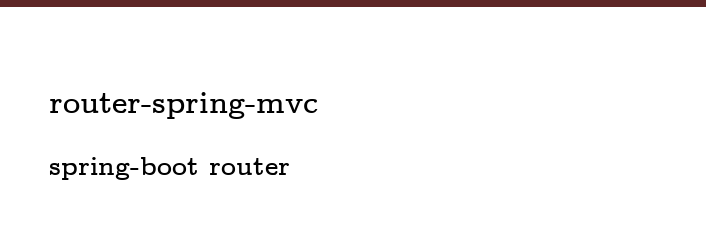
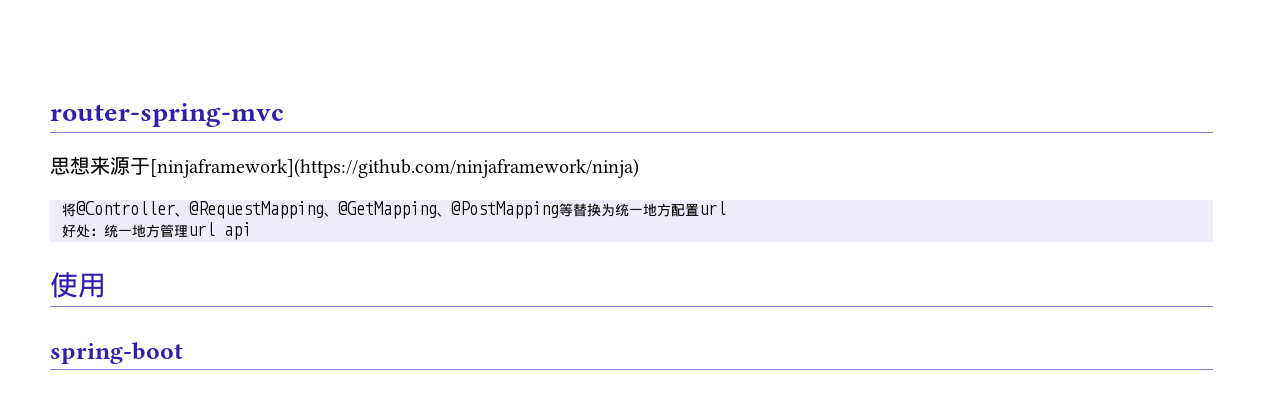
+ 思想来源于[ninjaframework](https://github.com/ninjaframework/ninja)
+ 将@Controller、@RequestMapping、@GetMapping、@PostMapping等替换为统一地方配置url
+ 好处：统一地方管理url api
+ 使用
- spring-boot router
+ spring-boot

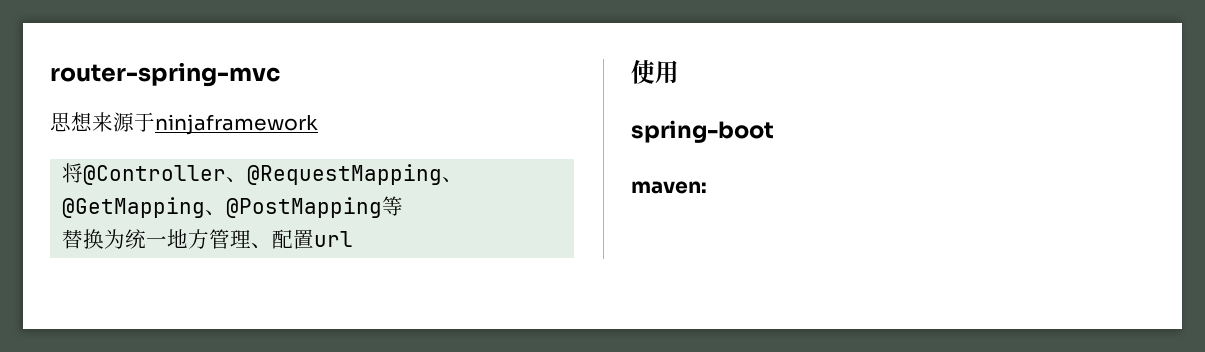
- 思想来源于[ninjaframework](https://github.com/ninjaframework/ninja)
+ 思想来源于ninjaframework
- 将@Controller、@RequestMapping、@GetMapping、@PostMapping等替换为统一地方配置url
+ 将@Controller、@RequestMapping、@GetMapping、@PostMapping等
+ 替换为统一地方管理、配置url
- 好处：统一地方管理url api
+ maven:

